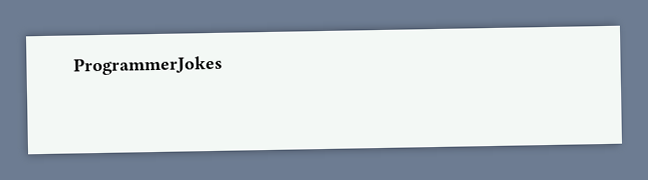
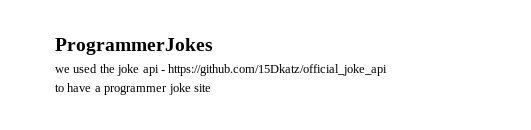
+ we used the joke api - https://github.com/15Dkatz/official_joke_api
+ to have a programmer joke site

